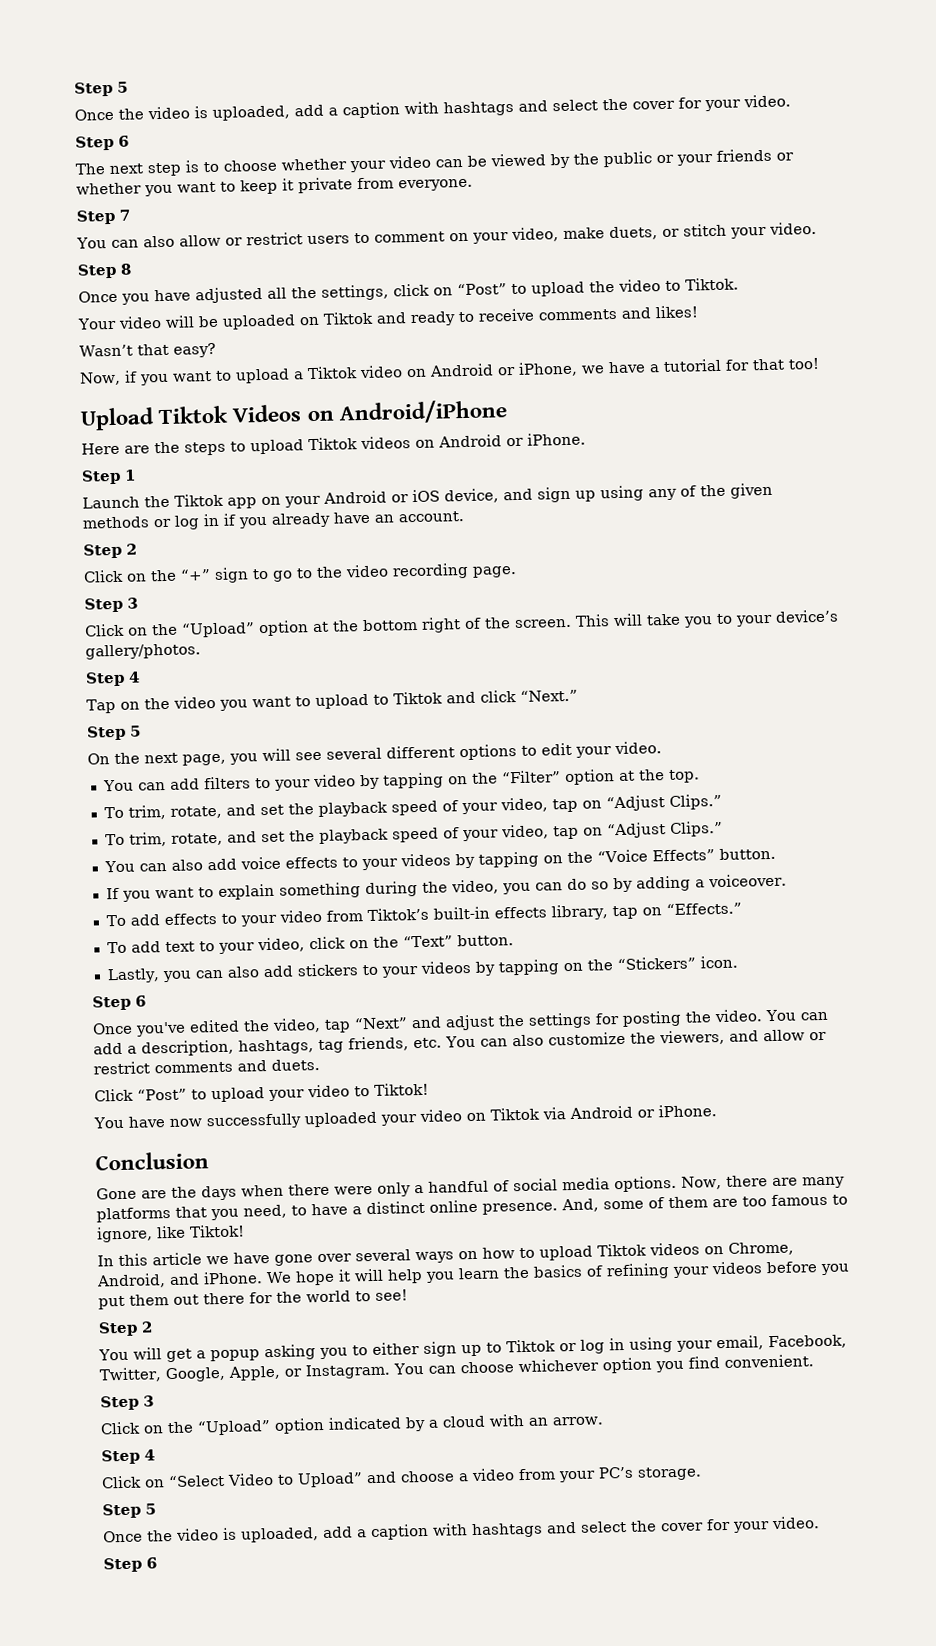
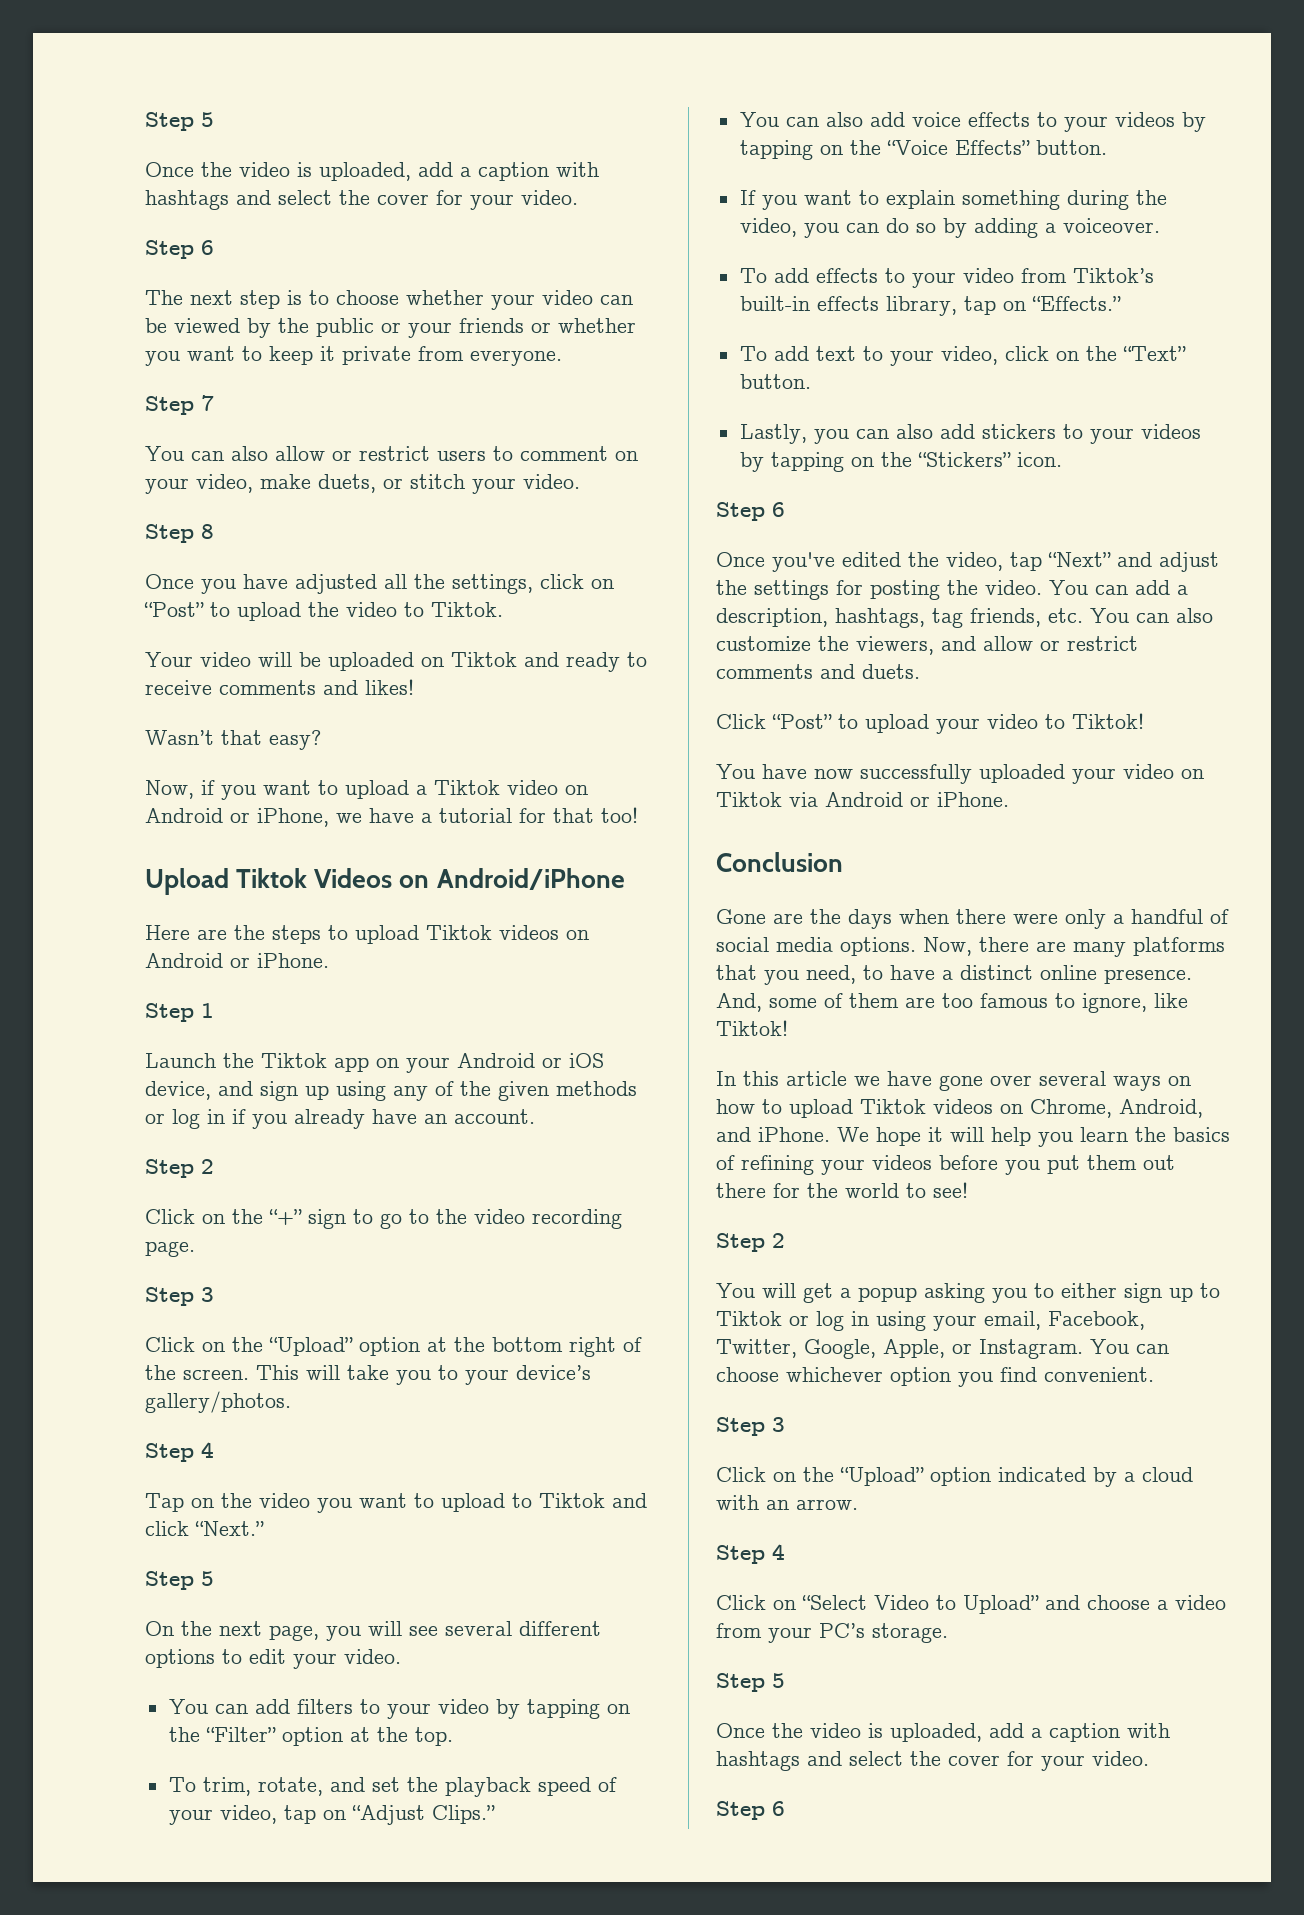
  You can add filters to your video by tapping on the “Filter” option at the top.
- To trim, rotate, and set the playback speed of your video, tap on “Adjust Clips.”

